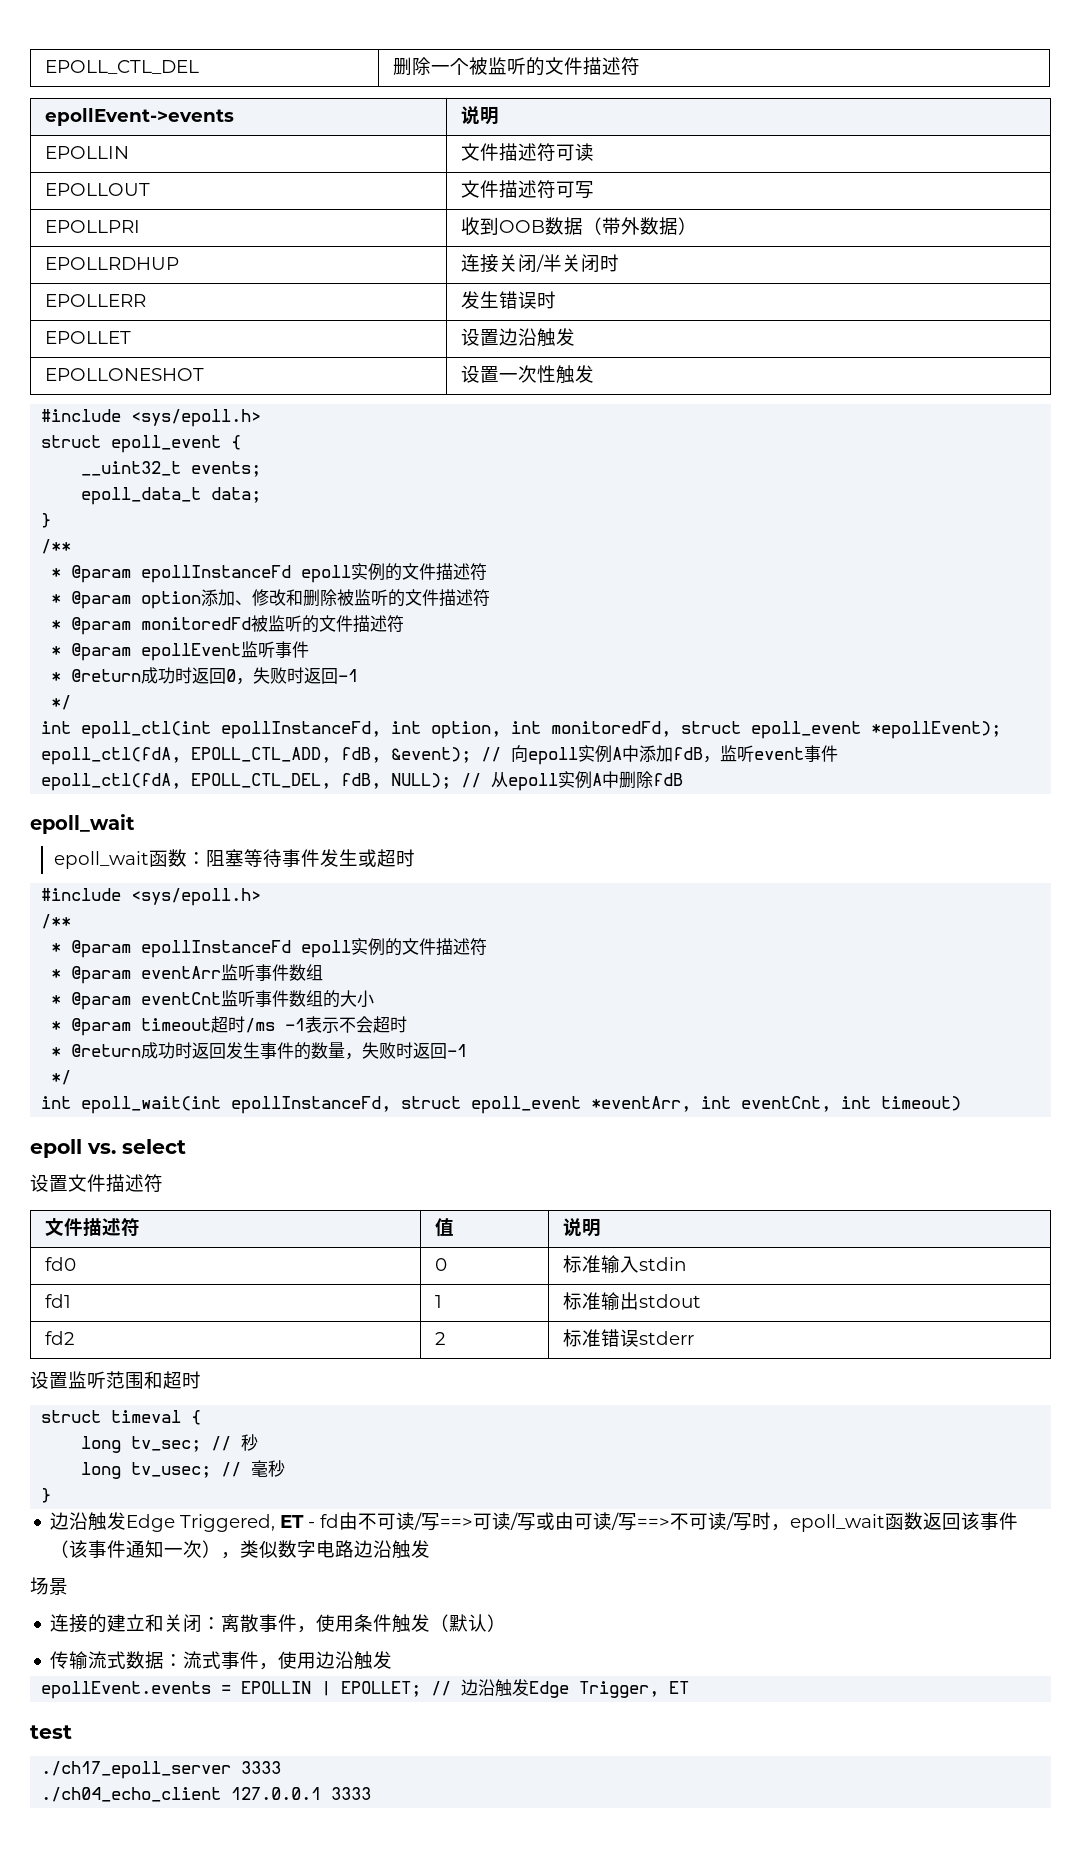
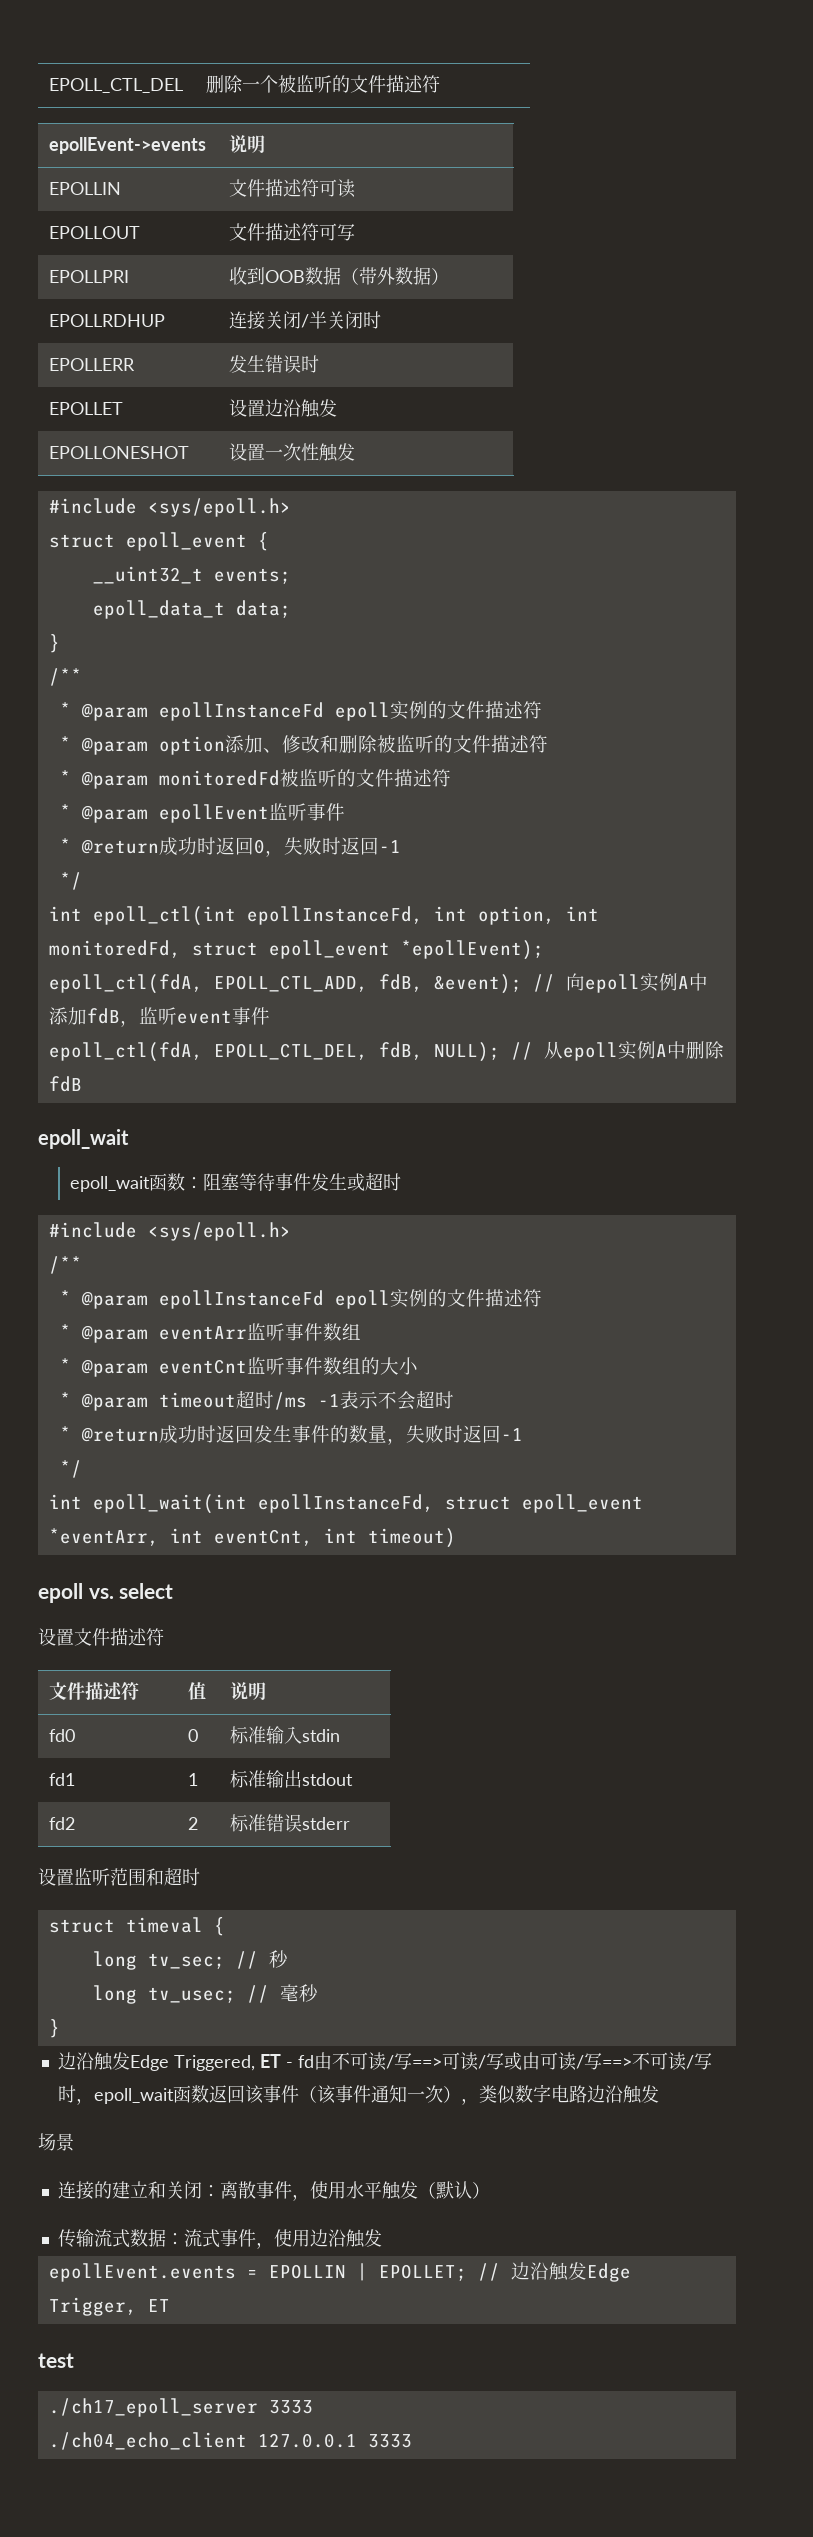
- 连接的建立和关闭：离散事件，使用条件触发（默认）
+ 连接的建立和关闭：离散事件，使用水平触发（默认）

